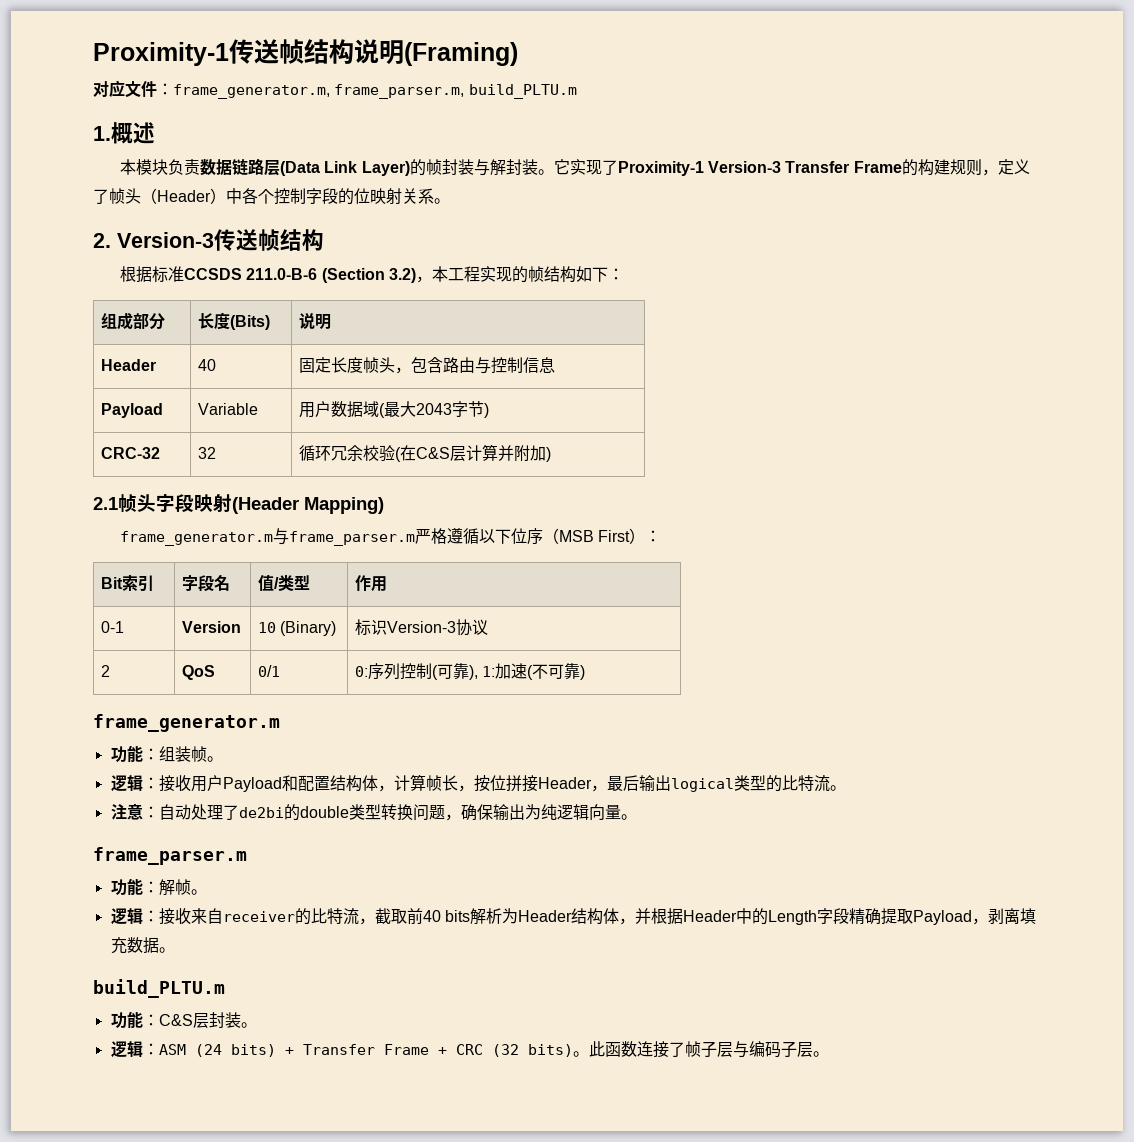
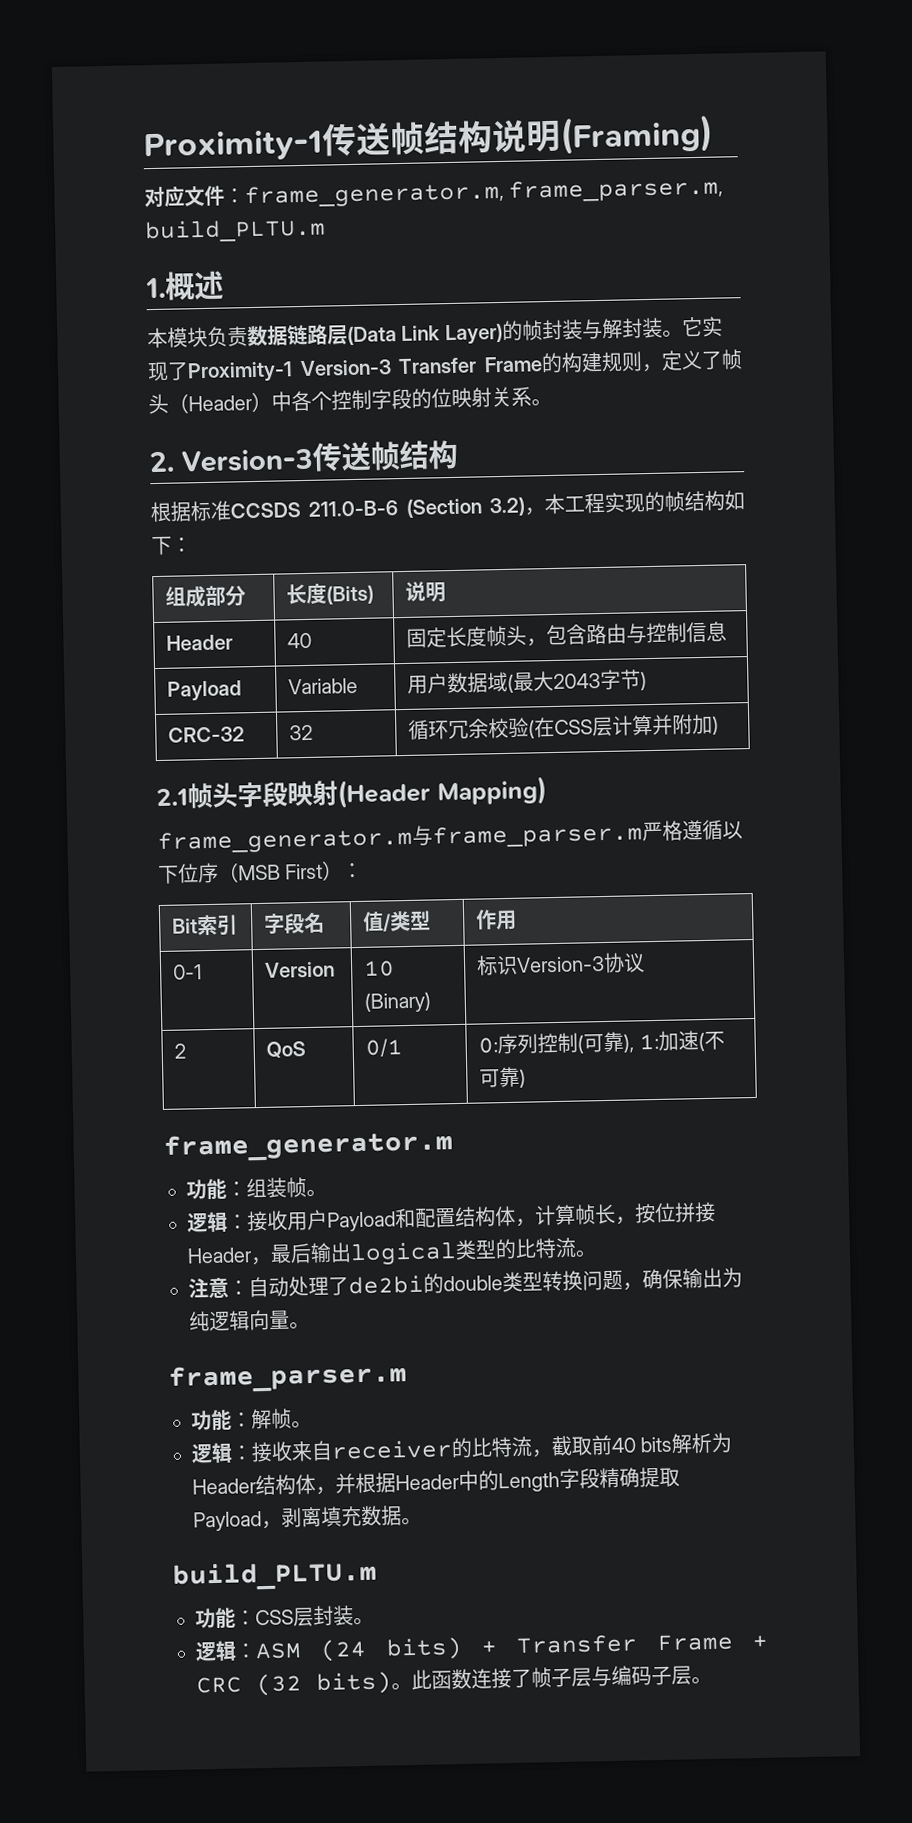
- CRC-32 | 32 | 循环冗余校验(在C&S层计算并附加)
+ CRC-32 | 32 | 循环冗余校验(在CSS层计算并附加)
- 功能：C&S层封装。
+ 功能：CSS层封装。

